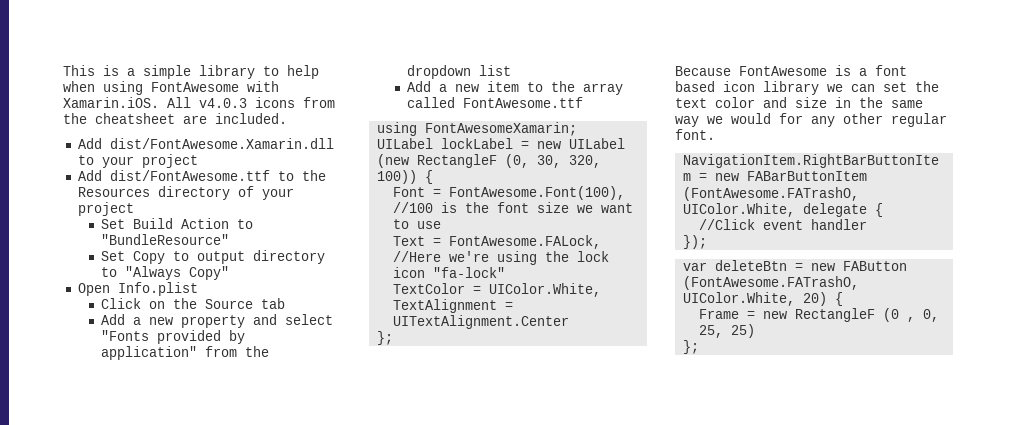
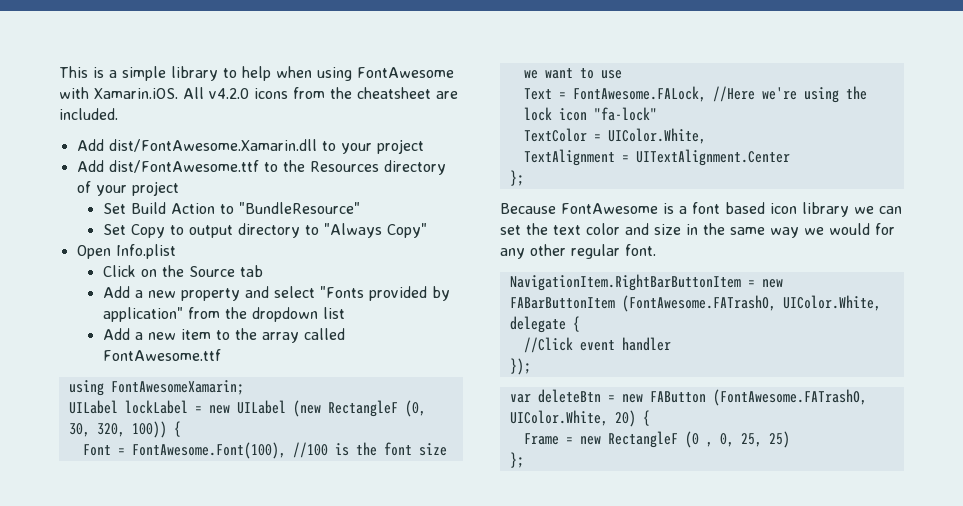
- This is a simple library to help when using FontAwesome with Xamarin.iOS. All v4.0.3 icons from the cheatsheet are included.
+ This is a simple library to help when using FontAwesome with Xamarin.iOS. All v4.2.0 icons from the cheatsheet are included.

